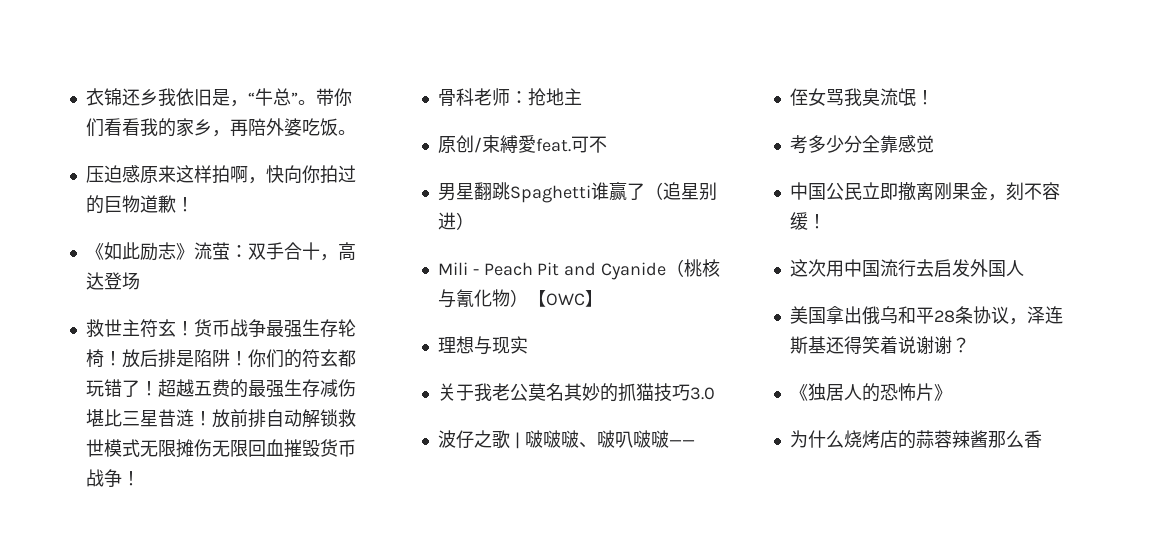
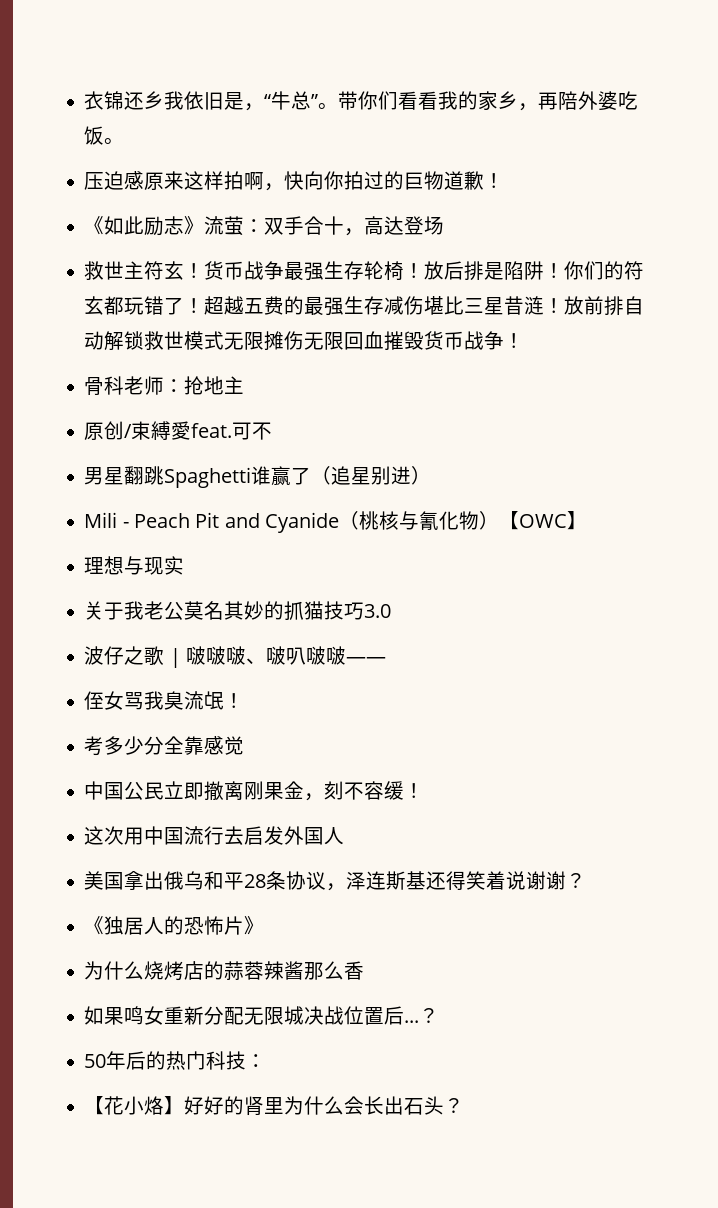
+ 如果鸣女重新分配无限城决战位置后...？
+ 50年后的热门科技：
+ 【花小烙】好好的肾里为什么会长出石头？

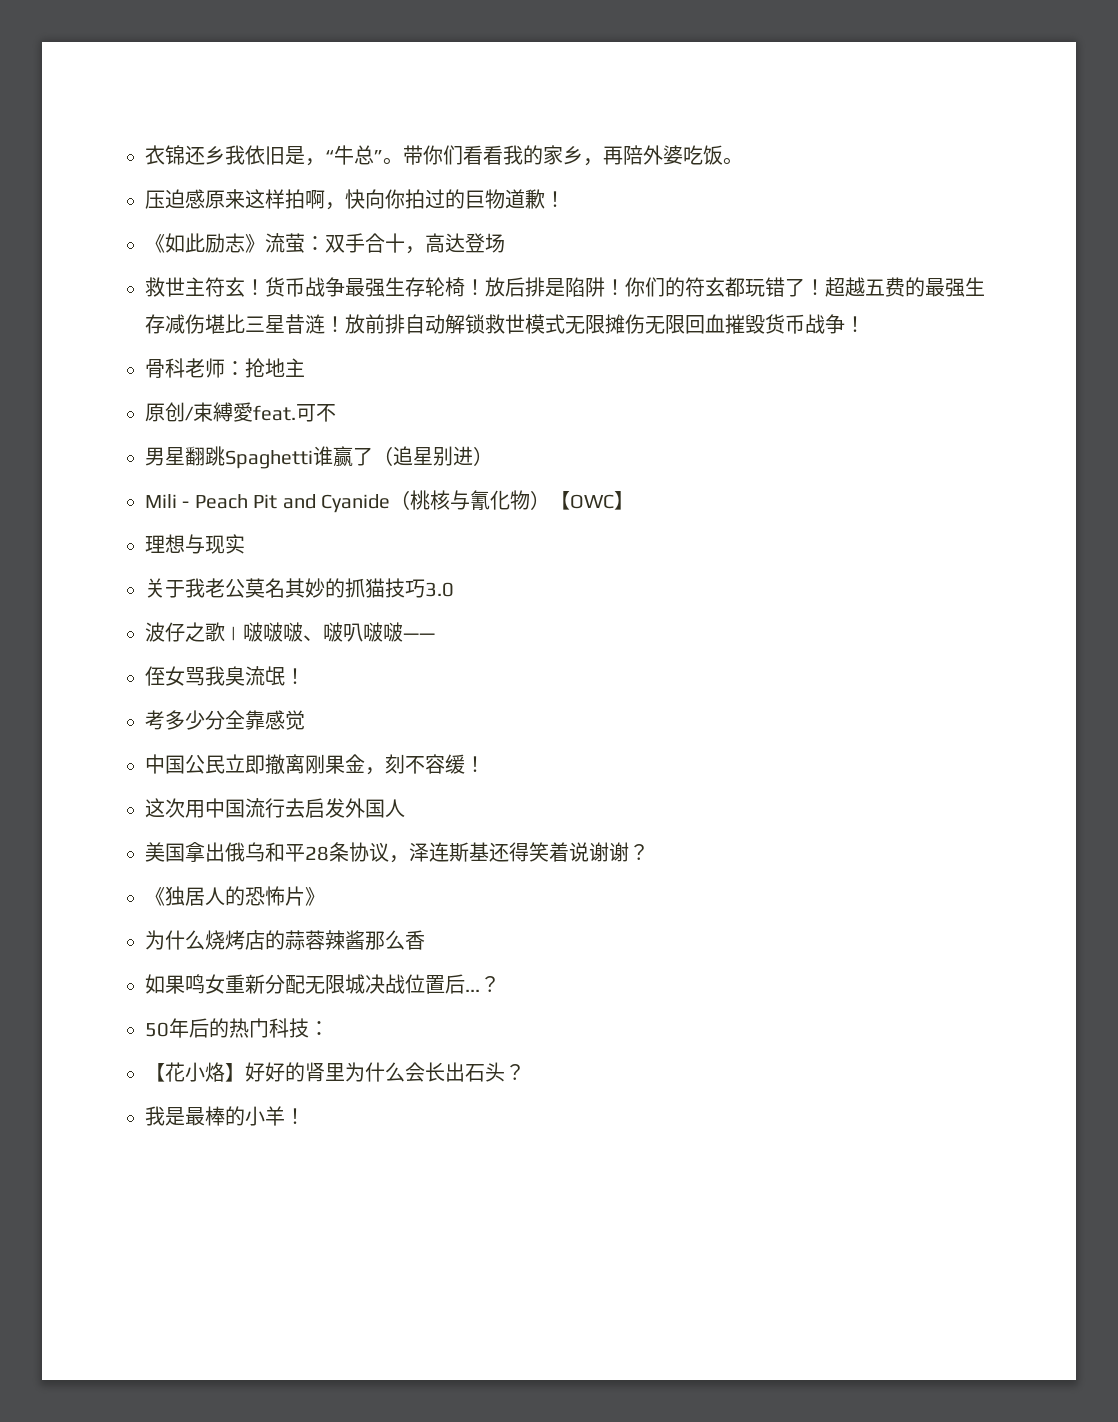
+ 我是最棒的小羊！

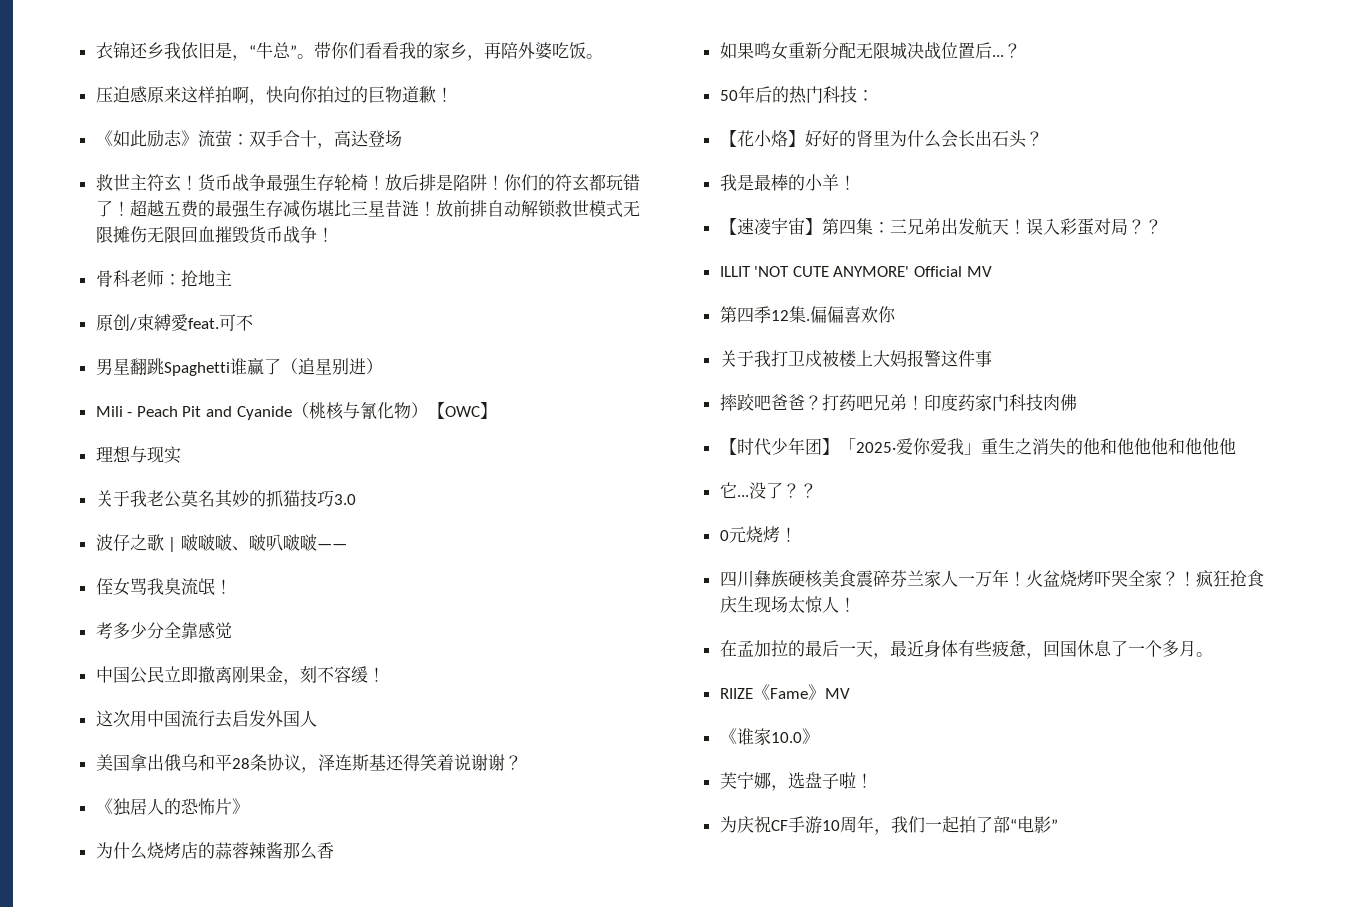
+ 【速凌宇宙】第四集：三兄弟出发航天！误入彩蛋对局？？
+ ILLIT 'NOT CUTE ANYMORE' Official MV
+ 第四季12集.偏偏喜欢你
+ 关于我打卫戍被楼上大妈报警这件事
+ 摔跤吧爸爸？打药吧兄弟！印度药家门科技肉佛
+ 【时代少年团】「2025·爱你爱我」重生之消失的他和他他他和他他他
+ 它...没了？？
+ 0元烧烤！
+ 四川彝族硬核美食震碎芬兰家人一万年！火盆烧烤吓哭全家？！疯狂抢食庆生现场太惊人！
+ 在孟加拉的最后一天，最近身体有些疲惫，回国休息了一个多月。
+ RIIZE《Fame》MV
+ 《谁家10.0》
+ 芙宁娜，选盘子啦！
+ 为庆祝CF手游10周年，我们一起拍了部“电影”

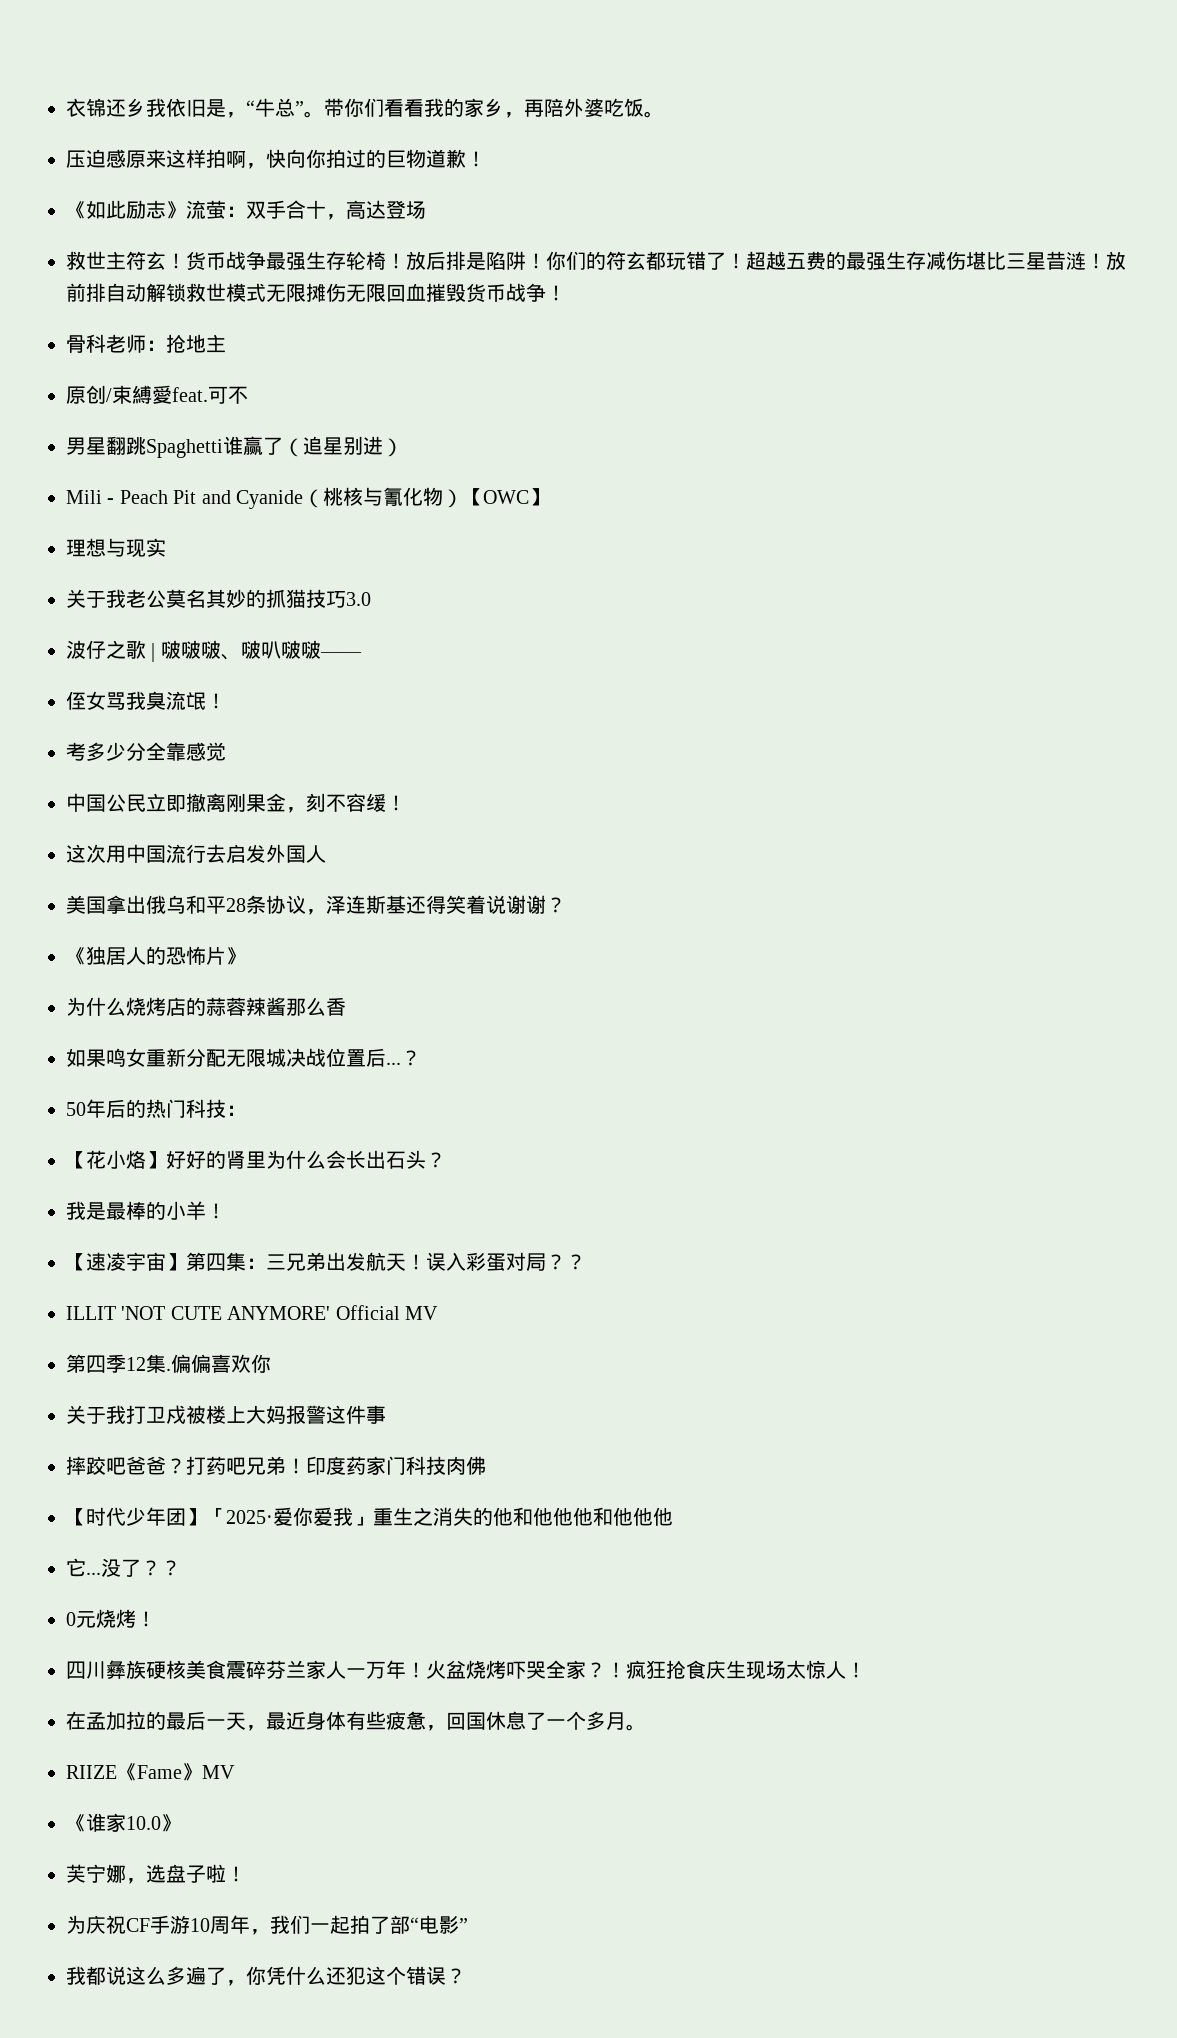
+ 我都说这么多遍了，你凭什么还犯这个错误？

